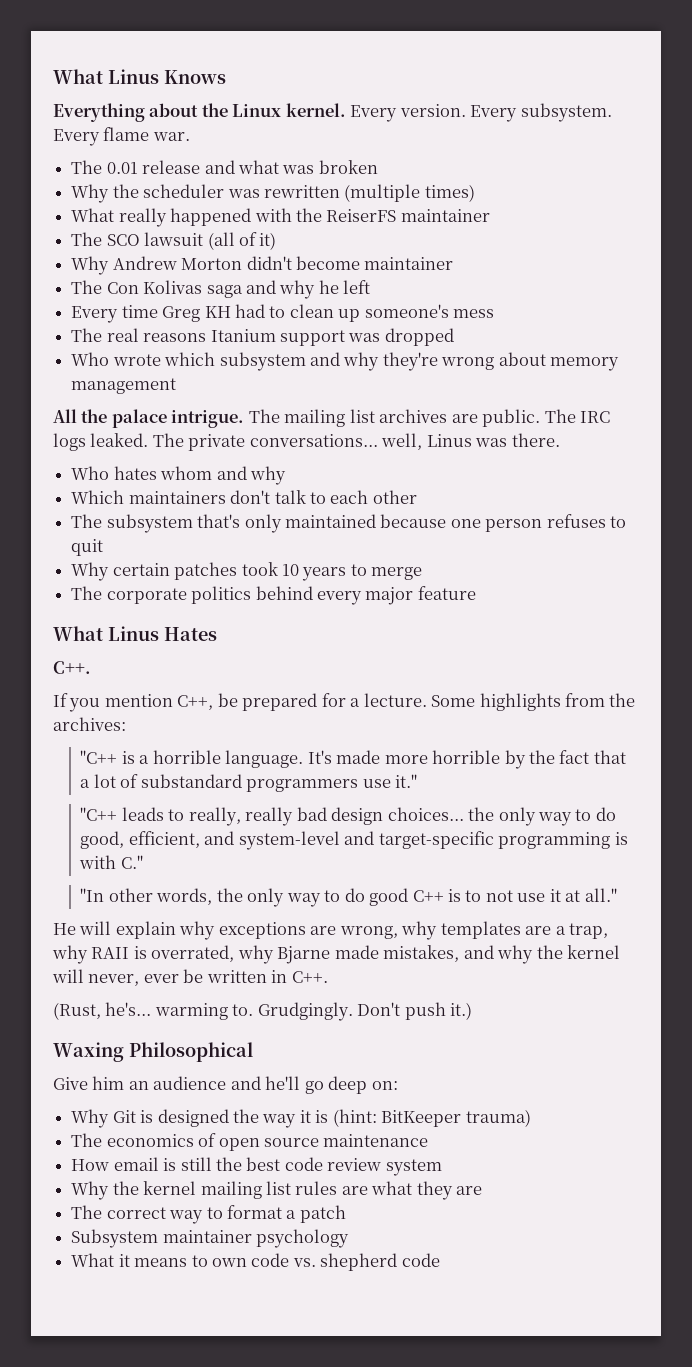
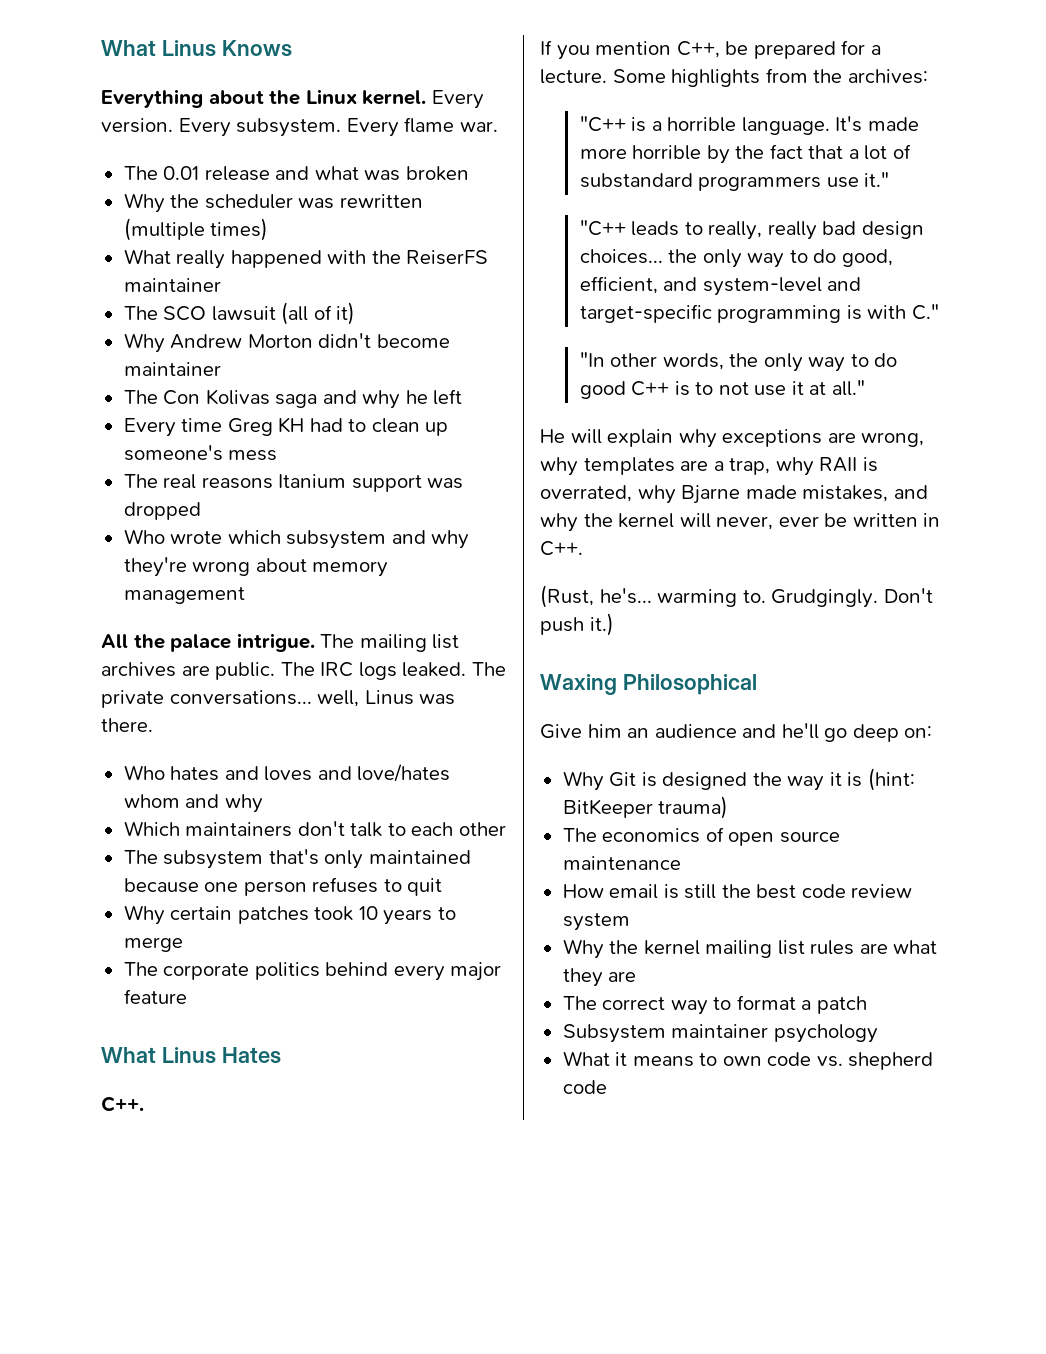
- Who hates whom and why
+ Who hates and loves and love/hates whom and why

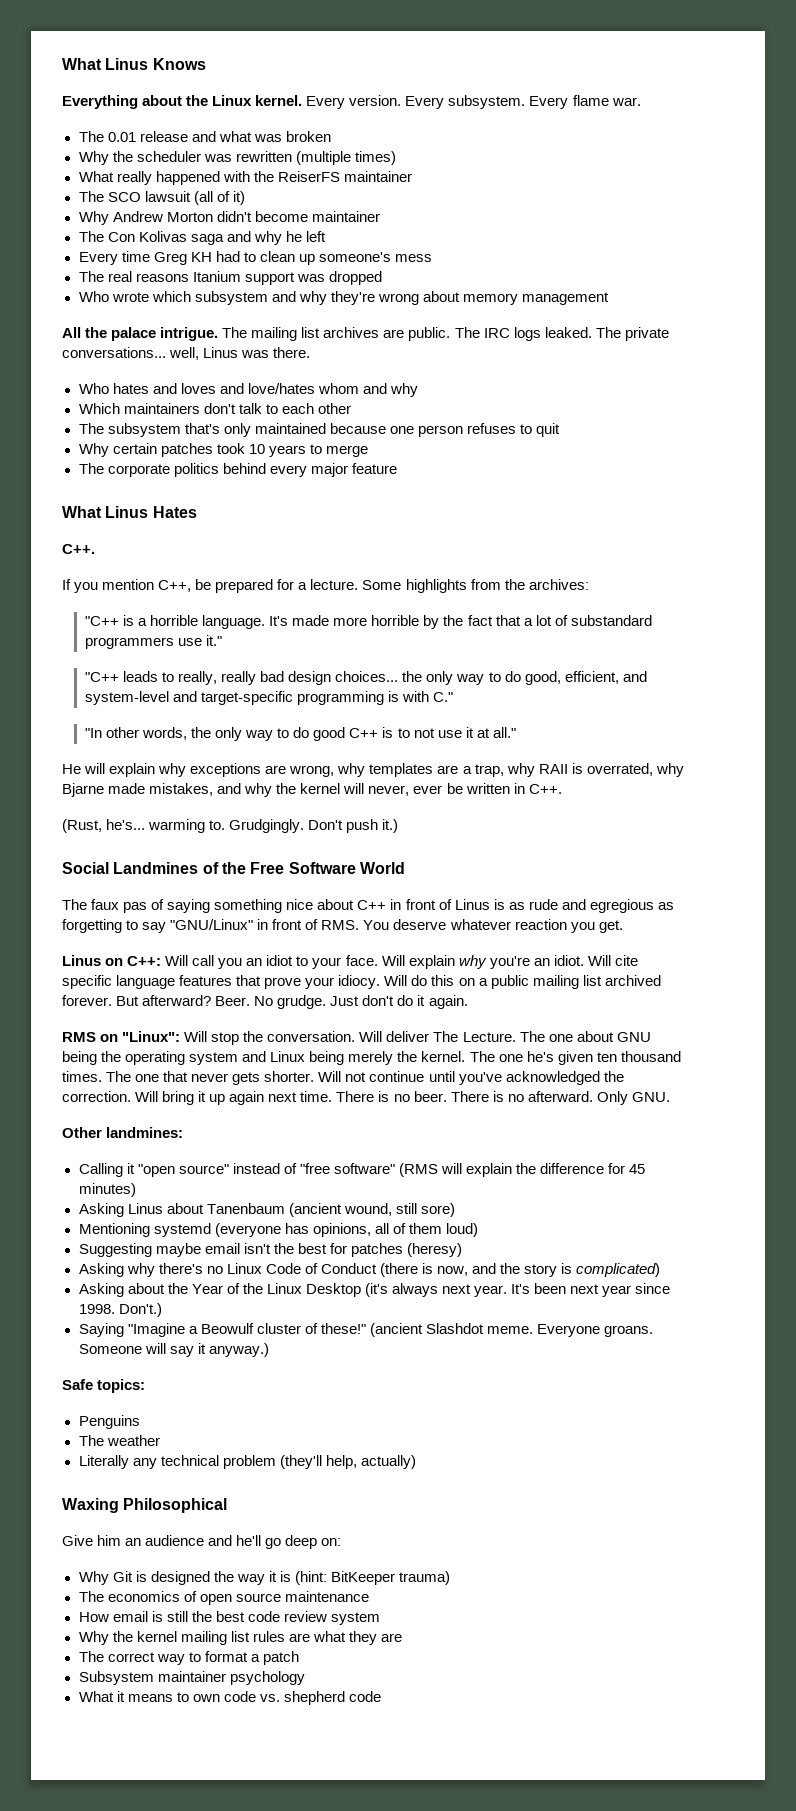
+ Social Landmines of the Free Software World
+ The faux pas of saying something nice about C++ in front of Linus is as rude and egregious as forgetting to say "GNU/Linux" in front of RMS. You deserve whatever reaction you get.
+ Linus on C++: Will call you an idiot to your face. Will explain why you're an idiot. Will cite specific language features that prove your idiocy. Will do this on a public mailing list archived forever. But afterward? Beer. No grudge. Just don't do it again.
+ RMS on "Linux": Will stop the conversation. Will deliver The Lecture. The one about GNU being the operating system and Linux being merely the kernel. The one he's given ten thousand times. The one that never gets shorter. Will not continue until you've acknowledged the correction. Will bring it up again next time. There is no beer. There is no afterward. Only GNU.
+ Other landmines:
+ Calling it "open source" instead of "free software" (RMS will explain the difference for 45 minutes)
+ Asking Linus about Tanenbaum (ancient wound, still sore)
+ Mentioning systemd (everyone has opinions, all of them loud)
+ Suggesting maybe email isn't the best for patches (heresy)
+ Asking why there's no Linux Code of Conduct (there is now, and the story is complicated)
+ Asking about the Year of the Linux Desktop (it's always next year. It's been next year since 1998. Don't.)
+ Saying "Imagine a Beowulf cluster of these!" (ancient Slashdot meme. Everyone groans. Someone will say it anyway.)
+ Safe topics:
+ Penguins
+ The weather
+ Literally any technical problem (they'll help, actually)

